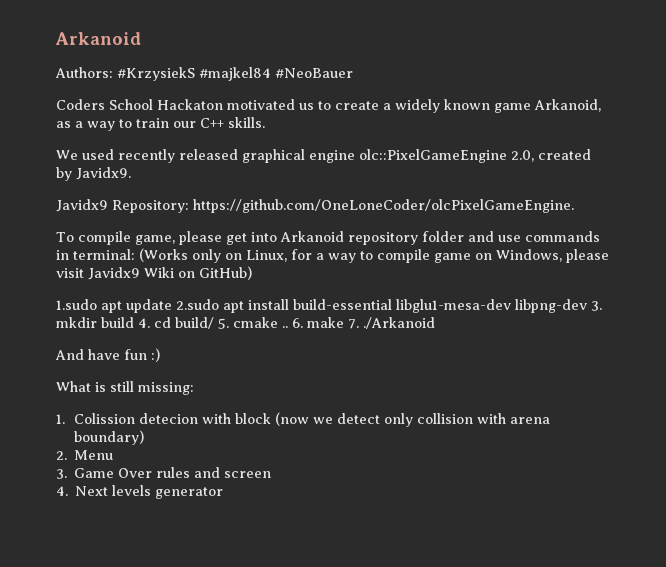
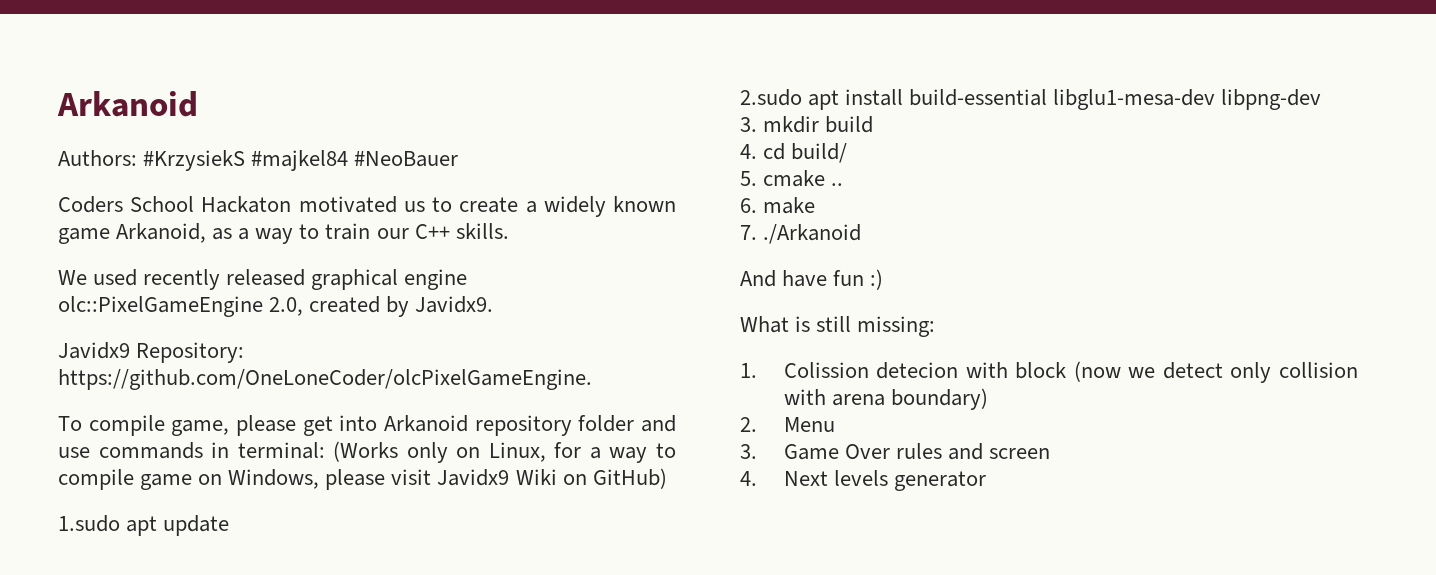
- 1.sudo apt update 2.sudo apt install build-essential libglu1-mesa-dev libpng-dev 3. mkdir build 4. cd build/ 5. cmake .. 6. make 7. ./Arkanoid
+ 1.sudo apt update
+ 2.sudo apt install build-essential libglu1-mesa-dev libpng-dev
+ 3. mkdir build
+ 4. cd build/
+ 5. cmake ..
+ 6. make
+ 7. ./Arkanoid

